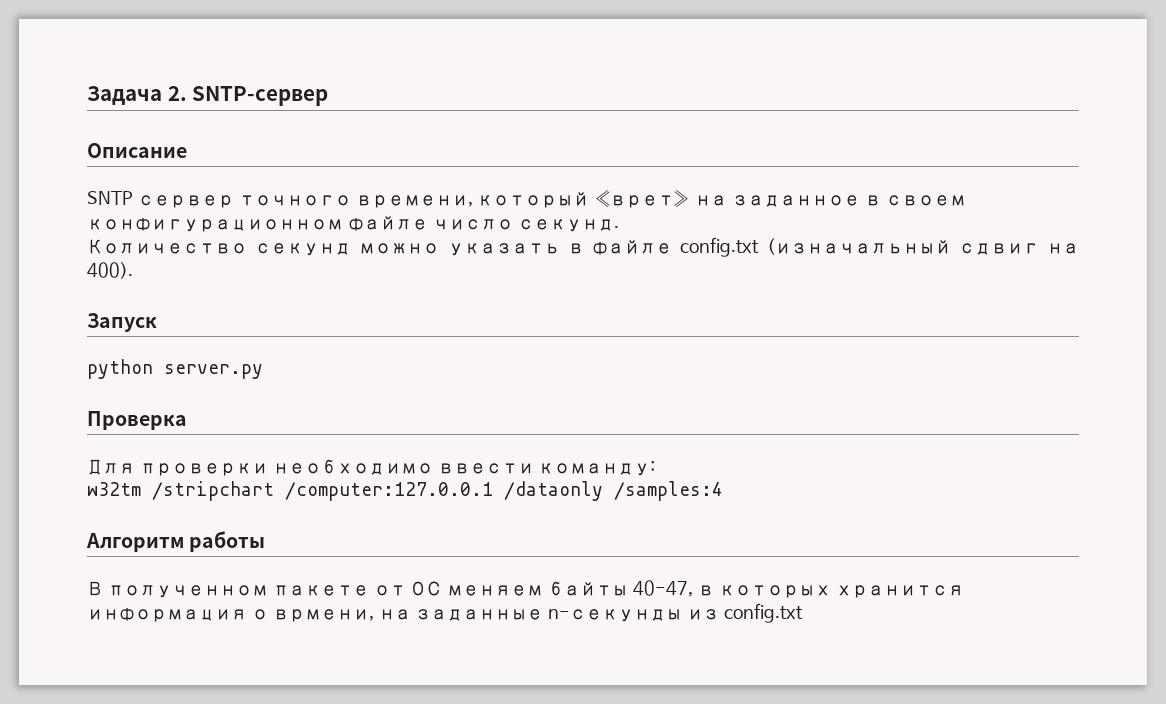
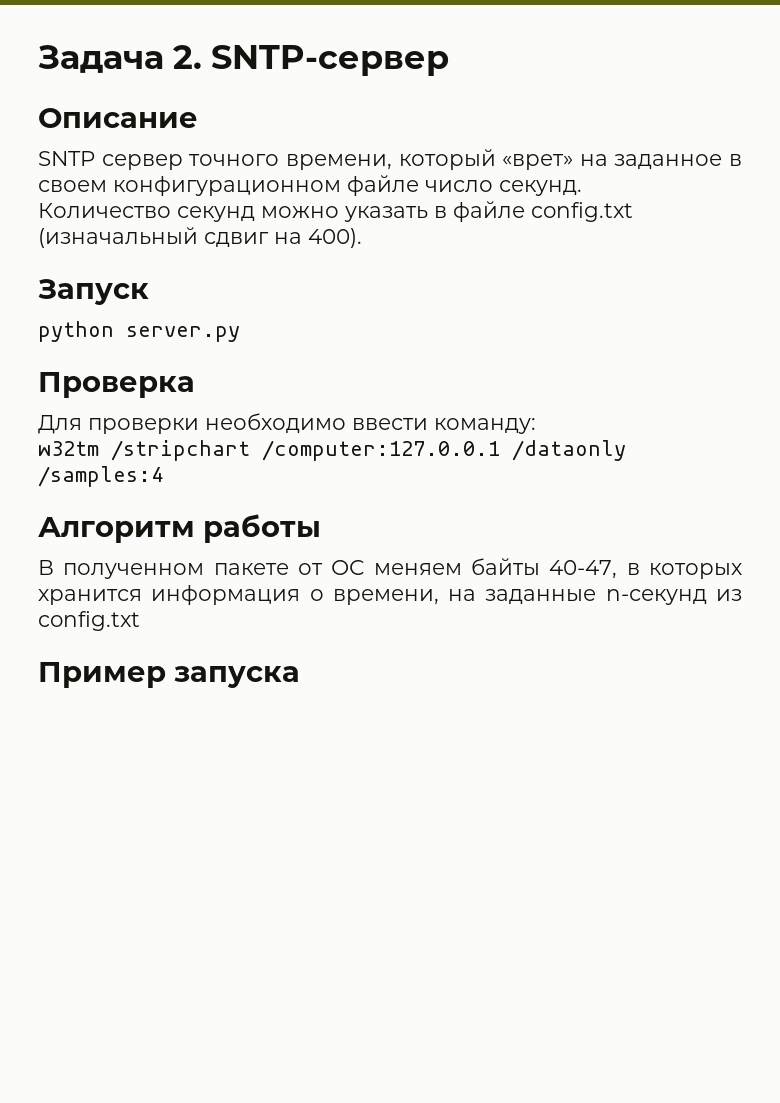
- В полученном пакете от ОС меняем байты 40-47, в которых хранится информация о врмени, на заданные n-секунды из config.txt
+ В полученном пакете от ОС меняем байты 40-47, в которых хранится информация о времени, на заданные n-секунд из config.txt
+ Пример запуска

